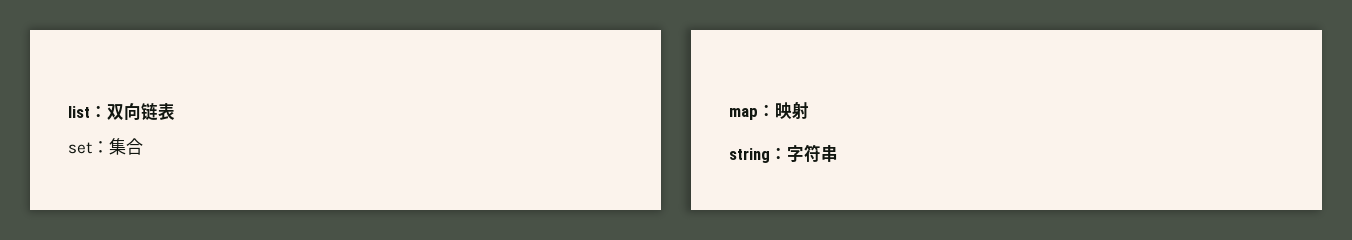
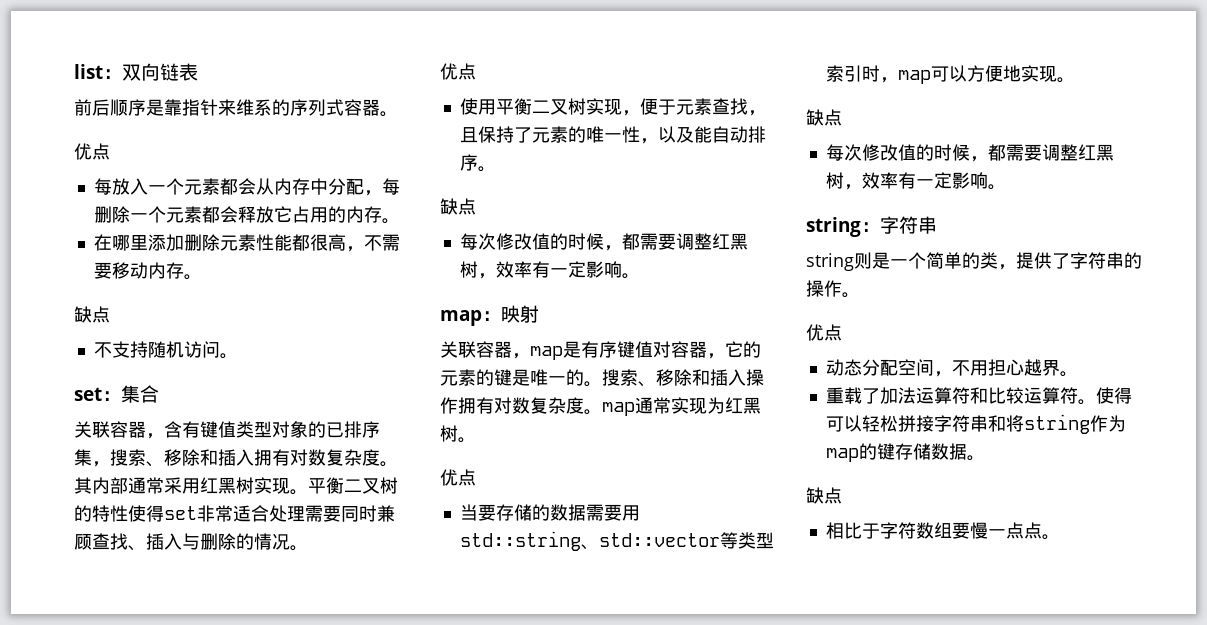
+ 前后顺序是靠指针来维系的序列式容器。
+ 优点
+ 每放入一个元素都会从内存中分配，每删除一个元素都会释放它占用的内存。
+ 在哪里添加删除元素性能都很高，不需要移动内存。
+ 缺点
+ 不支持随机访问。
  set：集合
+ 关联容器，含有键值类型对象的已排序集，搜索、移除和插入拥有对数复杂度。其内部通常采用红黑树实现。平衡二叉树的特性使得set非常适合处理需要同时兼顾查找、插入与删除的情况。
+ 优点
+ 使用平衡二叉树实现，便于元素查找，且保持了元素的唯一性，以及能自动排序。
+ 缺点
+ 每次修改值的时候，都需要调整红黑树，效率有一定影响。
  map：映射
+ 关联容器，map是有序键值对容器，它的元素的键是唯一的。搜索、移除和插入操作拥有对数复杂度。map通常实现为红黑树。
+ 优点
+ 当要存储的数据需要用std::string、std::vector等类型索引时，map可以方便地实现。
+ 缺点
+ 每次修改值的时候，都需要调整红黑树，效率有一定影响。
  string：字符串
+ string则是一个简单的类，提供了字符串的操作。
+ 优点
+ 动态分配空间，不用担心越界。
+ 重载了加法运算符和比较运算符。使得可以轻松拼接字符串和将string作为map的键存储数据。
+ 缺点
+ 相比于字符数组要慢一点点。

